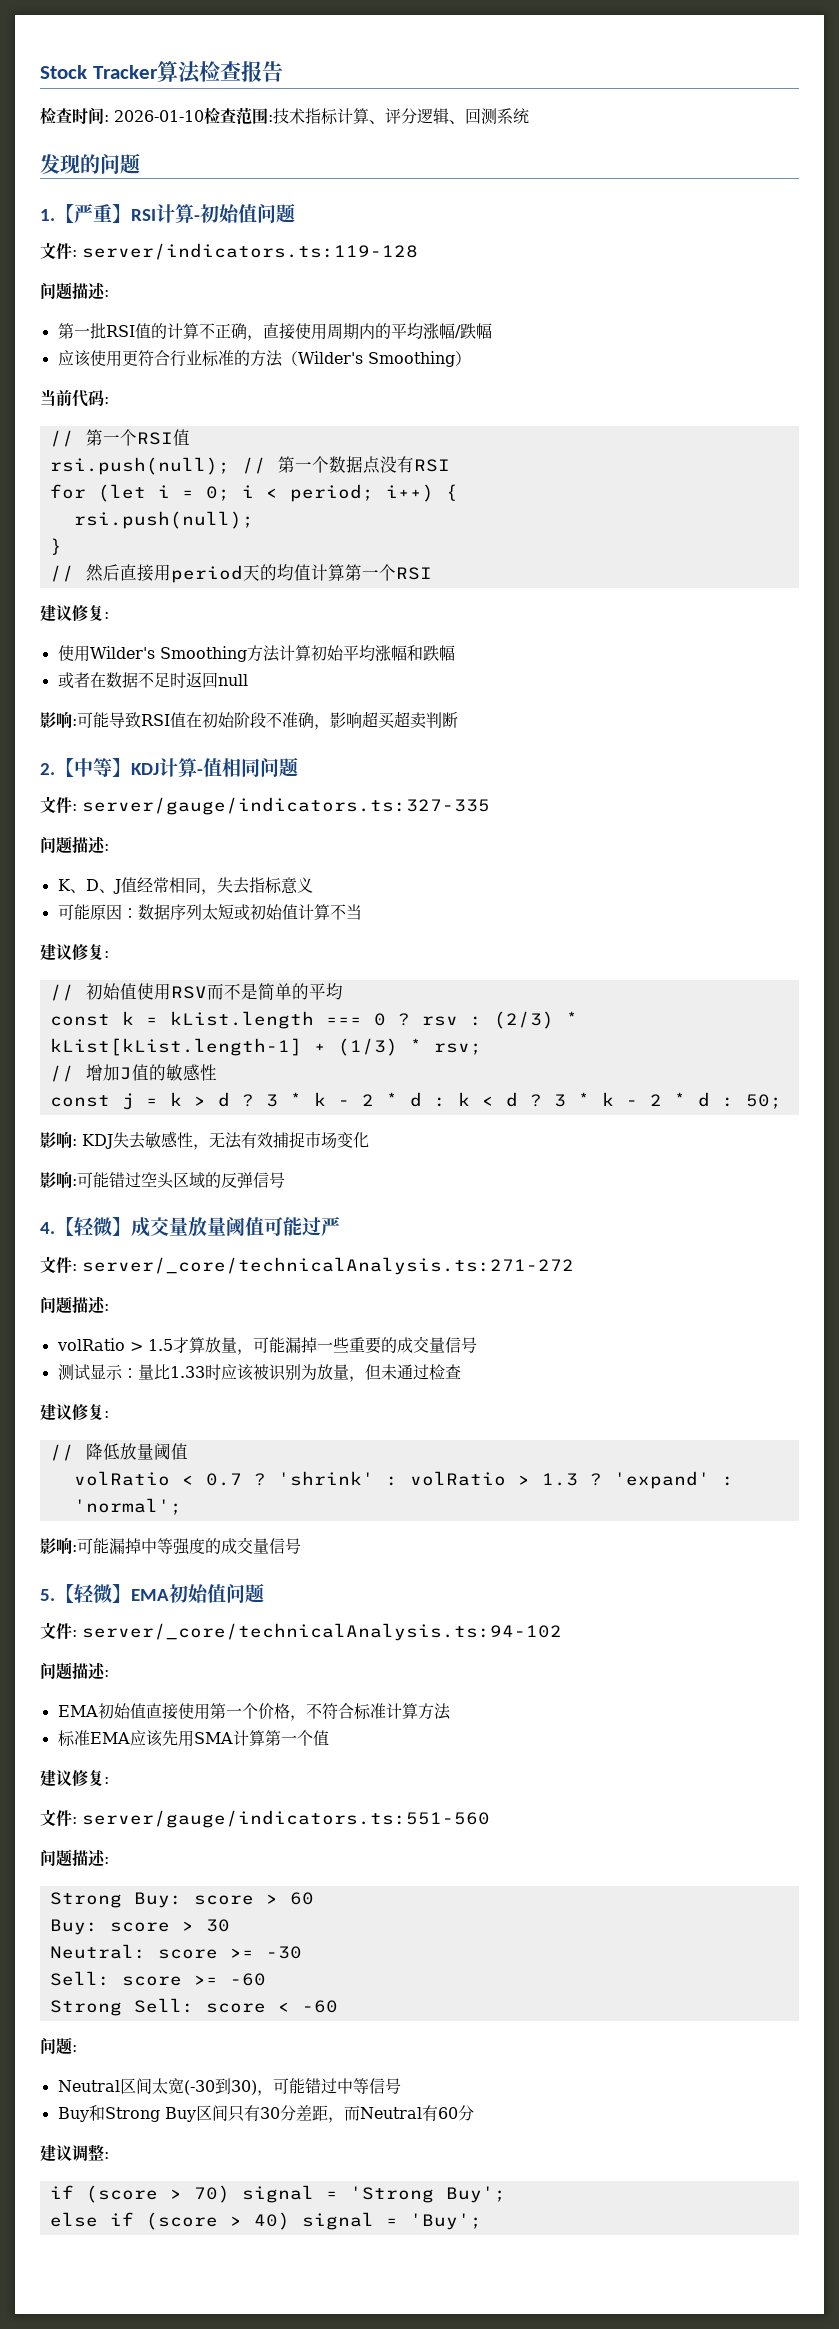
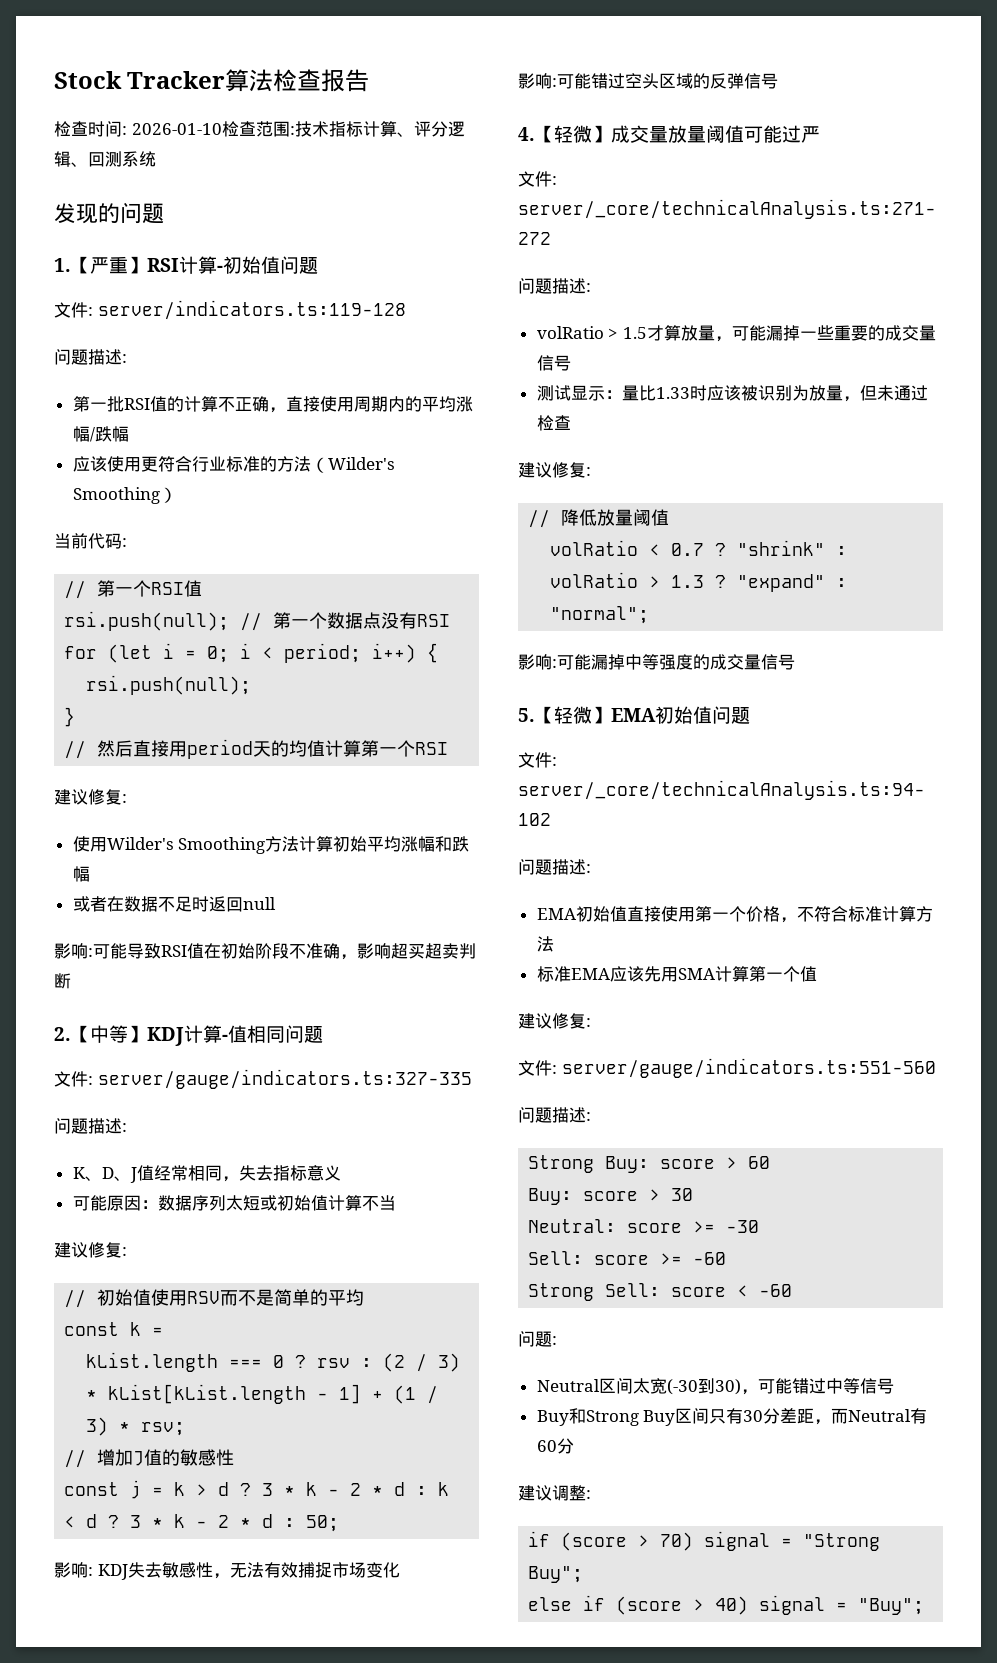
- const k = kList.length === 0 ? rsv : (2/3) * kList[kList.length-1] + (1/3) * rsv;
+ const k =
+ kList.length === 0 ? rsv : (2 / 3) * kList[kList.length - 1] + (1 / 3) * rsv;
- 'shrink' : volRatio > 1.3 ?
+ "shrink" : volRatio > 1.3 ?
- 'expand' : 'normal';
+ "expand" : "normal";
- if (score > 70) signal = 'Strong Buy';
+ if (score > 70) signal = "Strong Buy";
- else if (score > 40) signal = 'Buy';
+ else if (score > 40) signal = "Buy";

